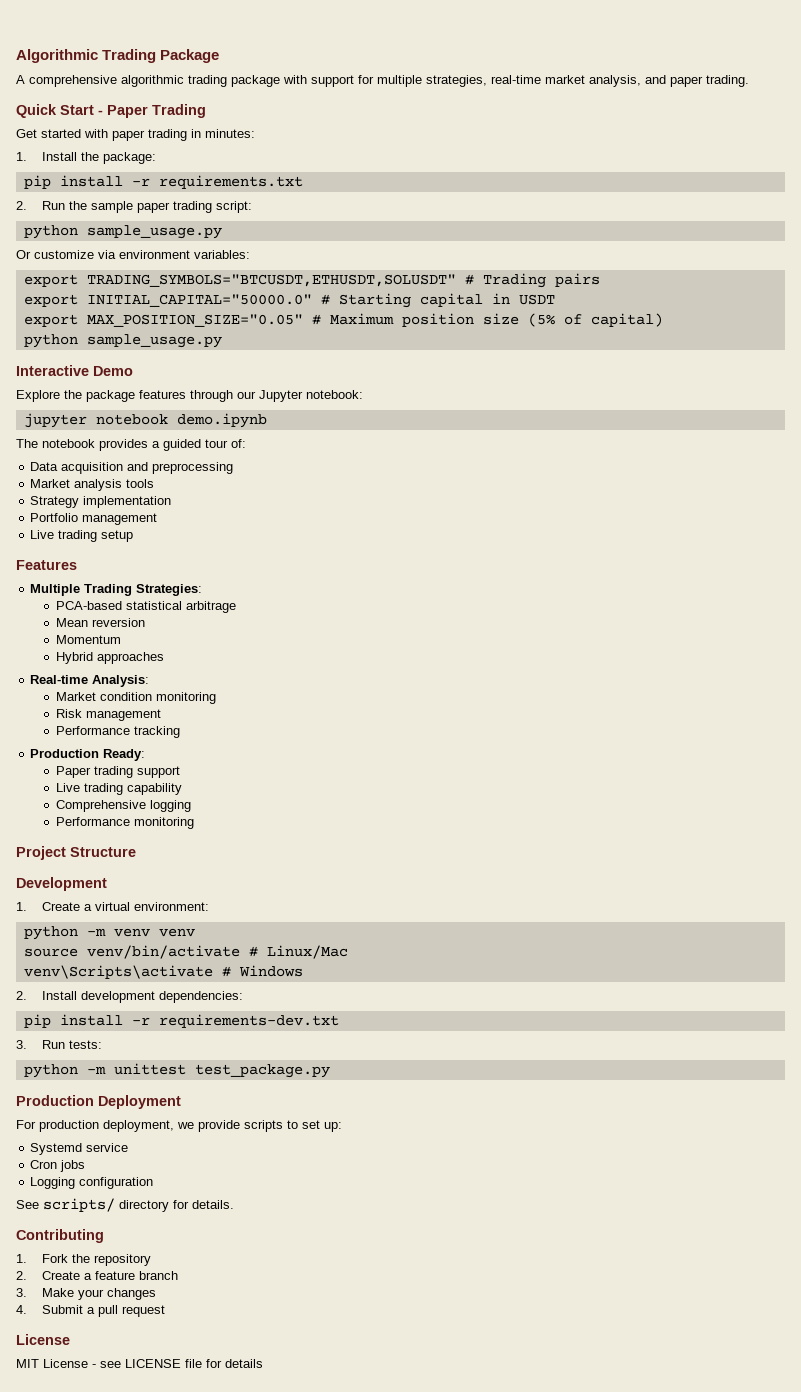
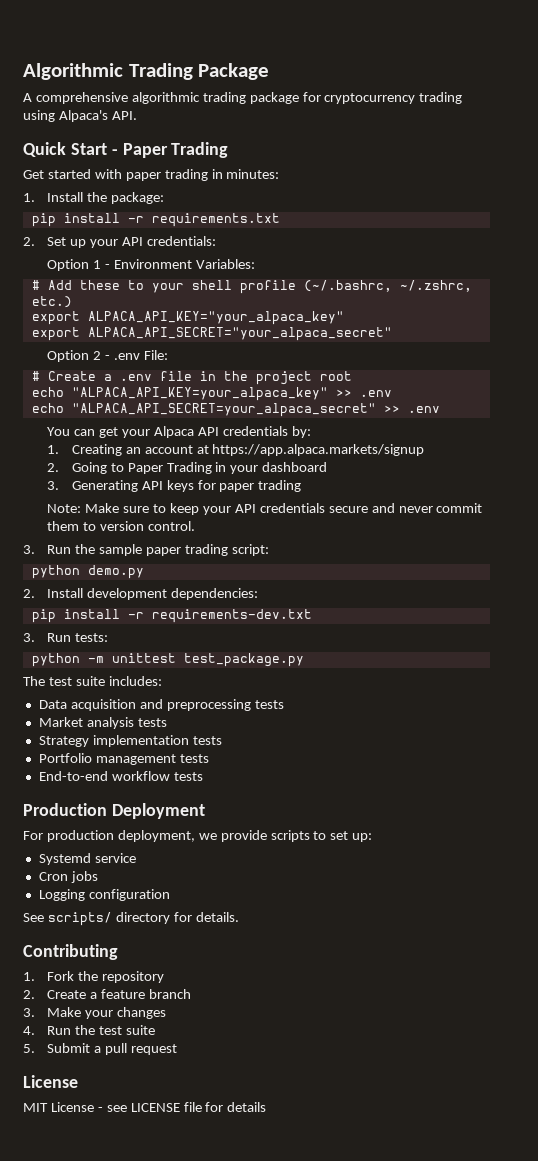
- A comprehensive algorithmic trading package with support for multiple strategies, real-time market analysis, and paper trading.
+ A comprehensive algorithmic trading package for cryptocurrency trading using Alpaca's API.
- 2. Run the sample paper trading script:
- python sample_usage.py
- Or customize via environment variables:
- export TRADING_SYMBOLS="BTCUSDT,ETHUSDT,SOLUSDT" # Trading pairs
- export INITIAL_CAPITAL="50000.0" # Starting capital in USDT
- export MAX_POSITION_SIZE="0.05" # Maximum position size (5% of capital)
- python sample_usage.py
- Interactive Demo
- Explore the package features through our Jupyter notebook:
- jupyter notebook demo.ipynb
- The notebook provides a guided tour of:
- Data acquisition and preprocessing
- Market analysis tools
- Strategy implementation
- Portfolio management
- Live trading setup
- Features
- Multiple Trading Strategies:
- PCA-based statistical arbitrage
- Mean reversion
- Momentum
- Hybrid approaches
- Real-time Analysis:
- Market condition monitoring
- Risk management
- Performance tracking
- Production Ready:
- Paper trading support
- Live trading capability
- Comprehensive logging
- Performance monitoring
- Project Structure
- Development
- 1. Create a virtual environment:
- python -m venv venv
- source venv/bin/activate # Linux/Mac
- venv\Scripts\activate # Windows
+ 2. Set up your API credentials:
+ Option 1 - Environment Variables:
+ # Add these to your shell profile (~/.bashrc, ~/.zshrc, etc.)
+ export ALPACA_API_KEY="your_alpaca_key"
+ export ALPACA_API_SECRET="your_alpaca_secret"
+ Option 2 - .env File:
+ # Create a .env file in the project root
+ echo "ALPACA_API_KEY=your_alpaca_key" >> .env
+ echo "ALPACA_API_SECRET=your_alpaca_secret" >> .env
+ You can get your Alpaca API credentials by:
+ 1. Creating an account at https://app.alpaca.markets/signup
+ 2. Going to Paper Trading in your dashboard
+ 3. Generating API keys for paper trading
+ Note: Make sure to keep your API credentials secure and never commit them to version control.
+ 3. Run the sample paper trading script:
+ python demo.py
+ The test suite includes:
+ Data acquisition and preprocessing tests
+ Market analysis tests
+ Strategy implementation tests
+ Portfolio management tests
+ End-to-end workflow tests
- 4. Submit a pull request
+ 4. Run the test suite
+ 5. Submit a pull request

